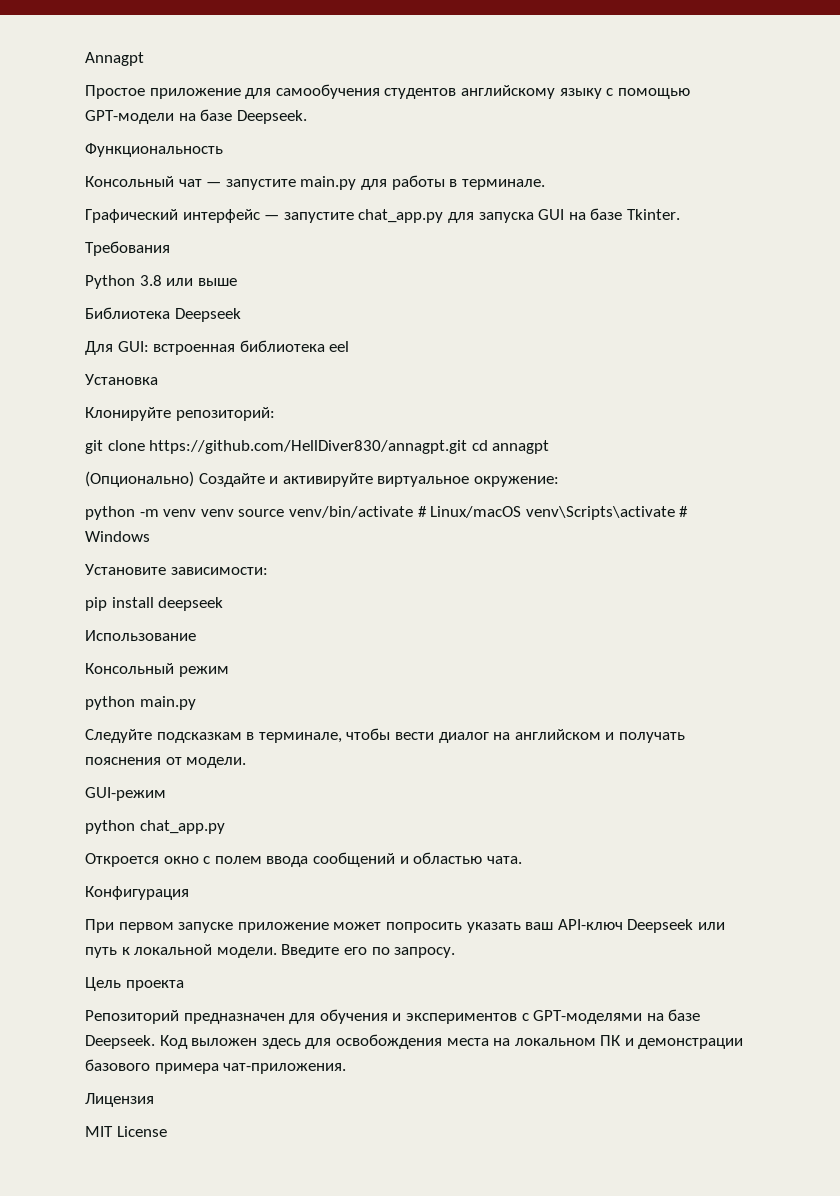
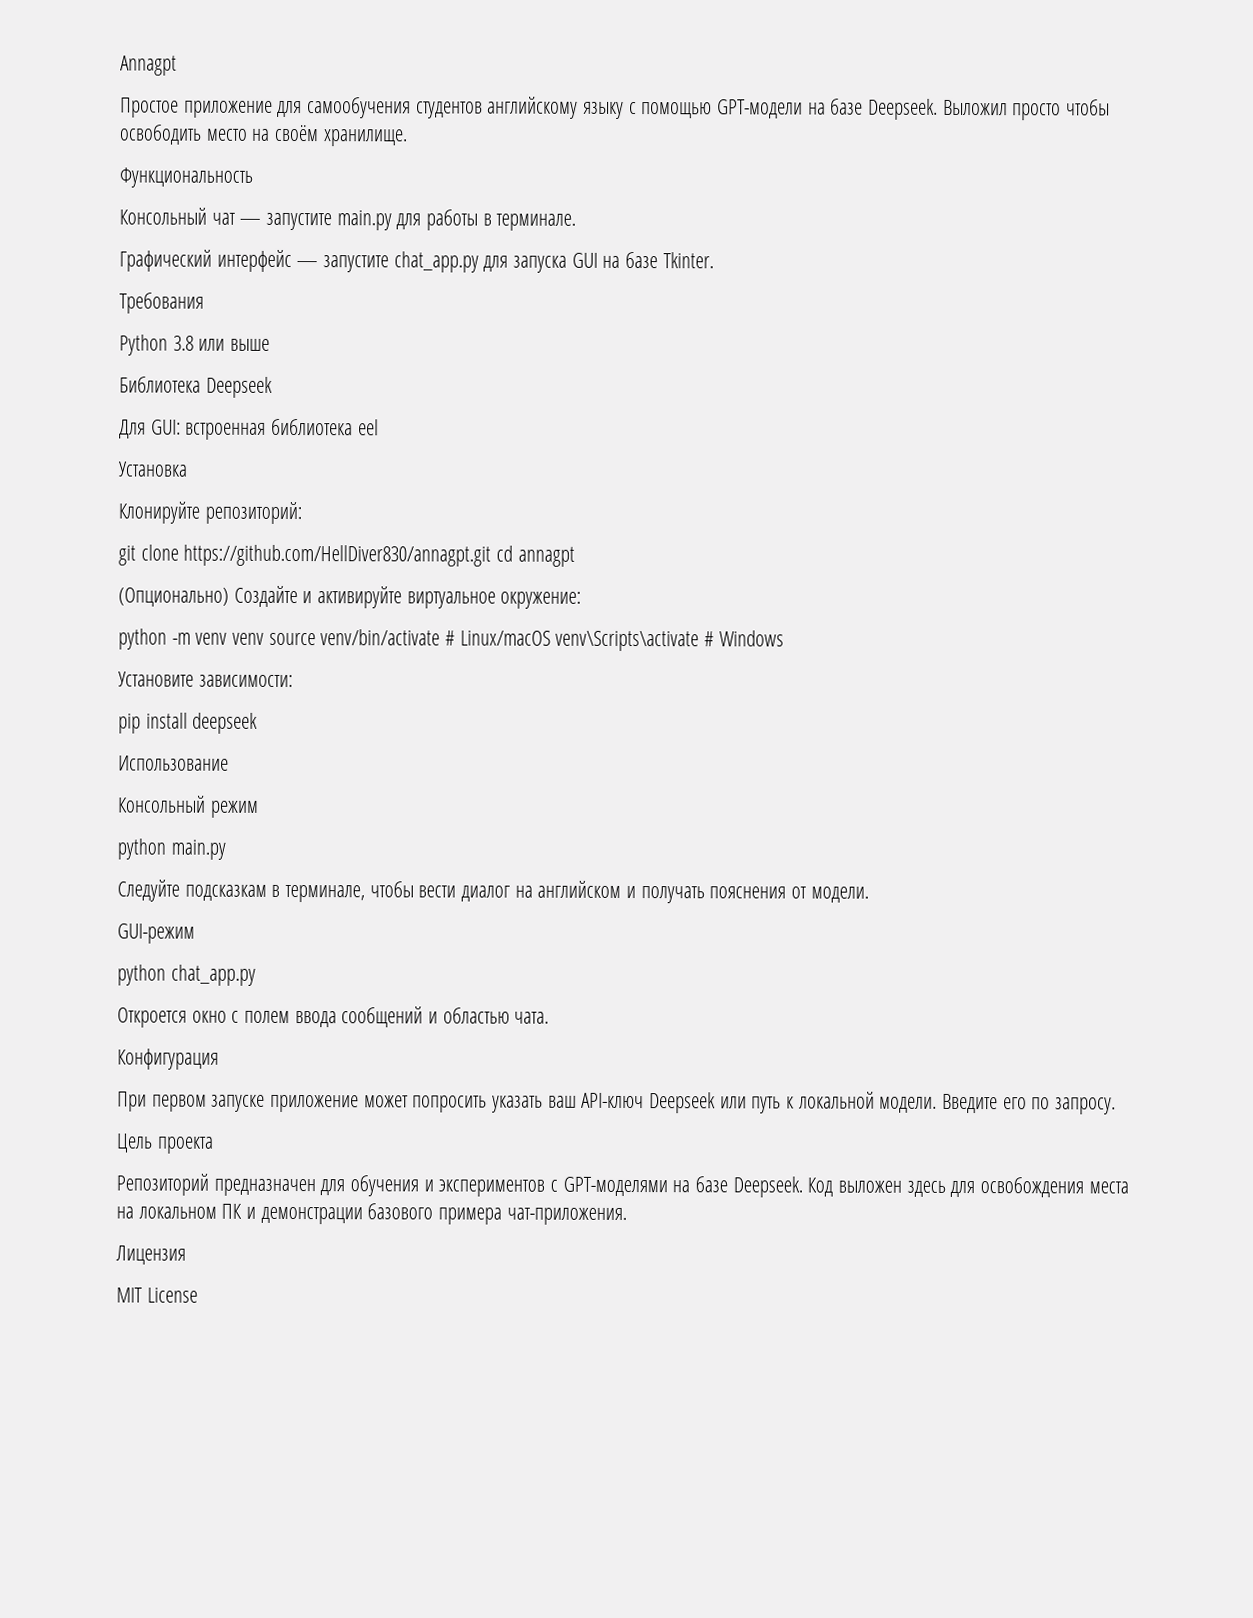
+ Выложил просто чтобы освободить место на своём хранилище.

